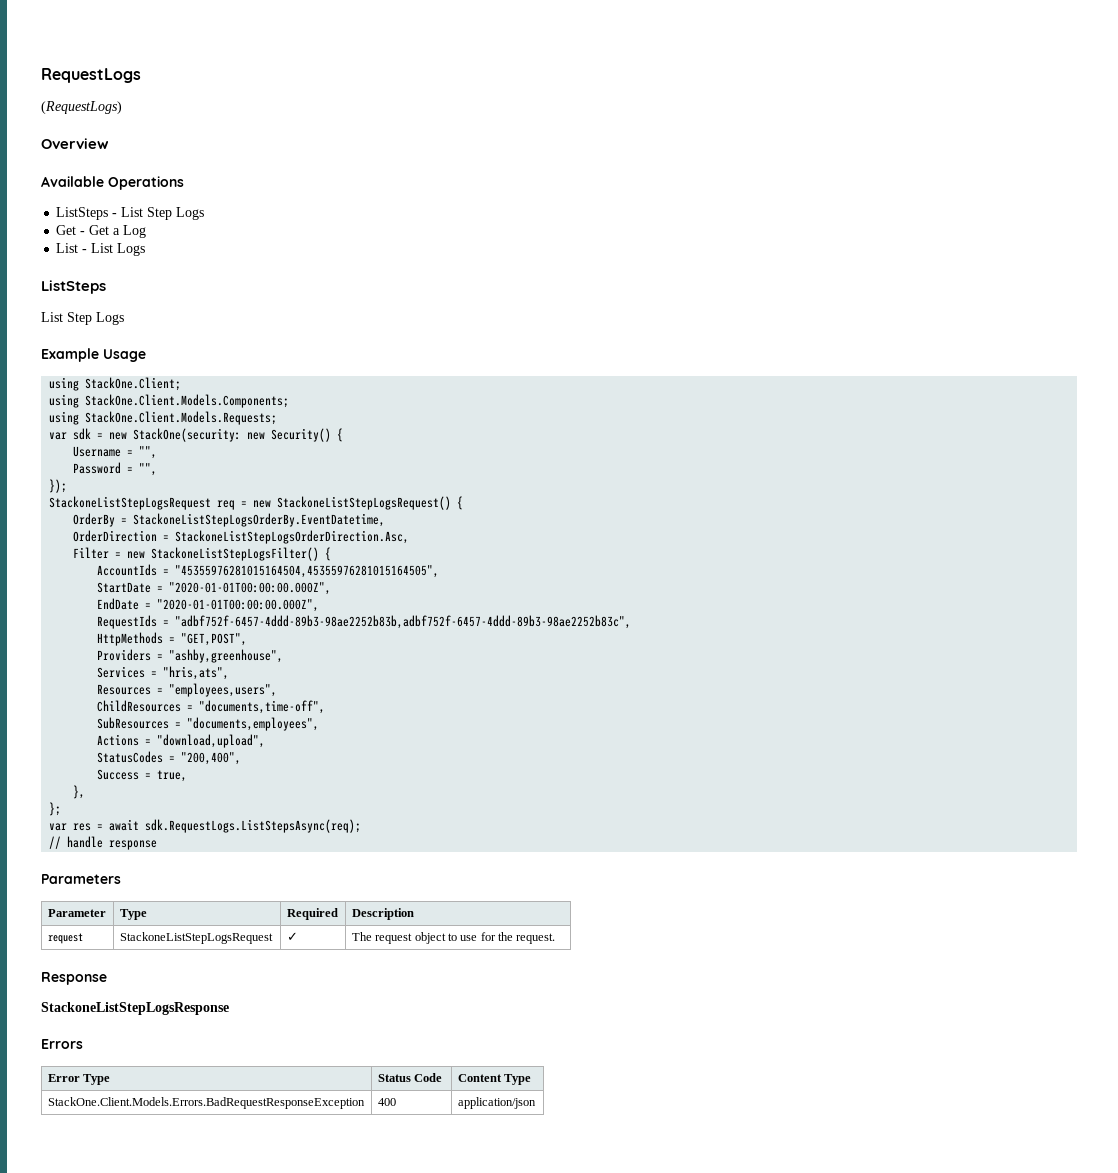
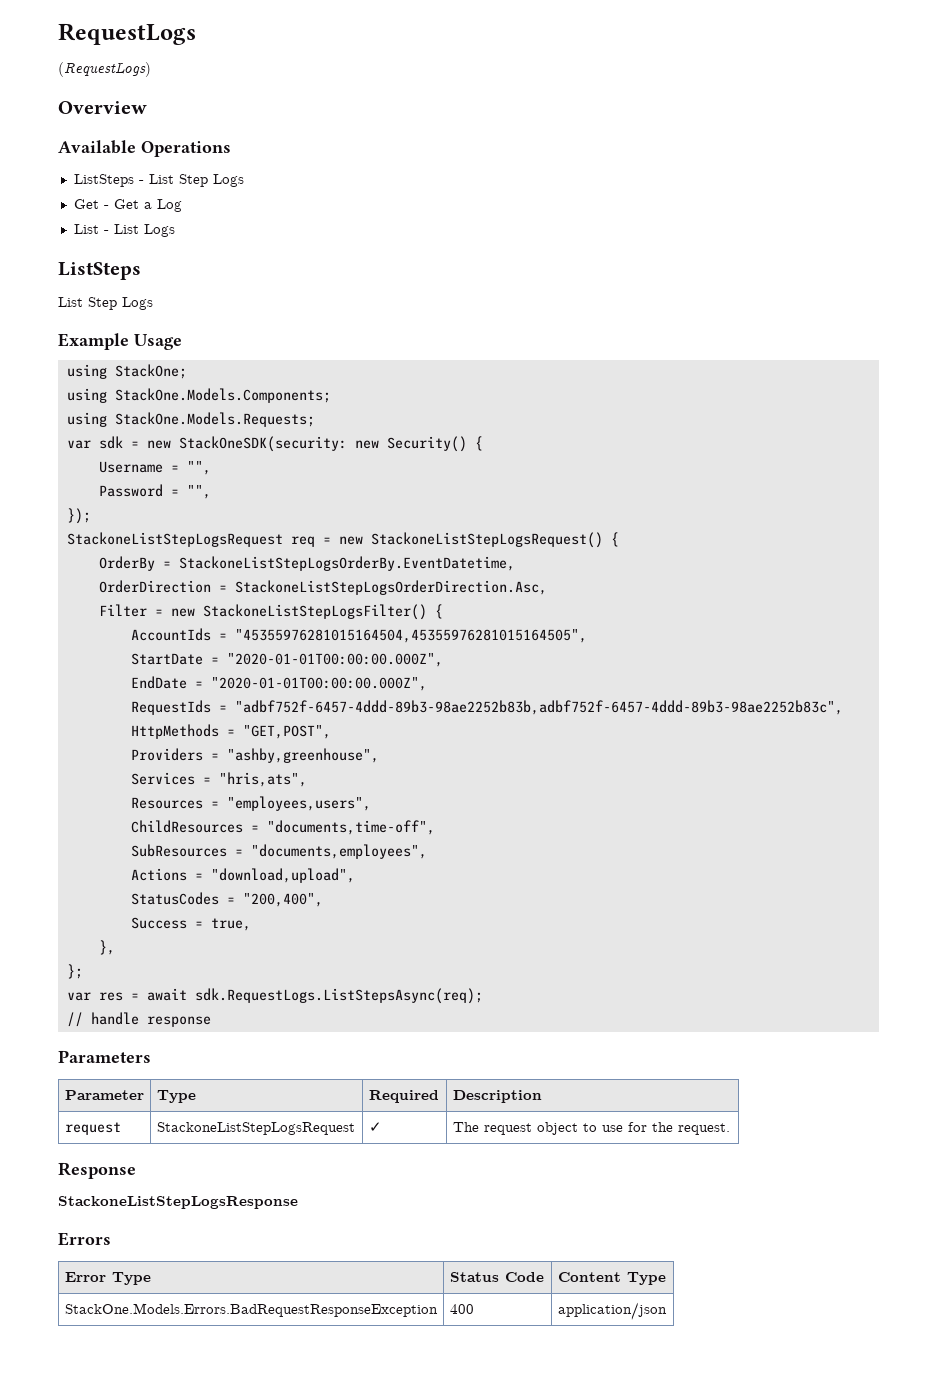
- using StackOne.Client;
- using StackOne.Client.Models.Components;
- using StackOne.Client.Models.Requests;
+ using StackOne;
+ using StackOne.Models.Components;
+ using StackOne.Models.Requests;
- var sdk = new StackOne(security: new Security() {
+ var sdk = new StackOneSDK(security: new Security() {
- StackOne.Client.Models.Errors.BadRequestResponseException | 400 | application/json
+ StackOne.Models.Errors.BadRequestResponseException | 400 | application/json

